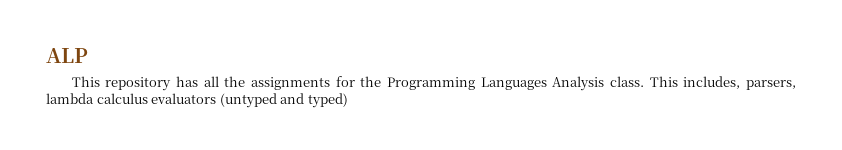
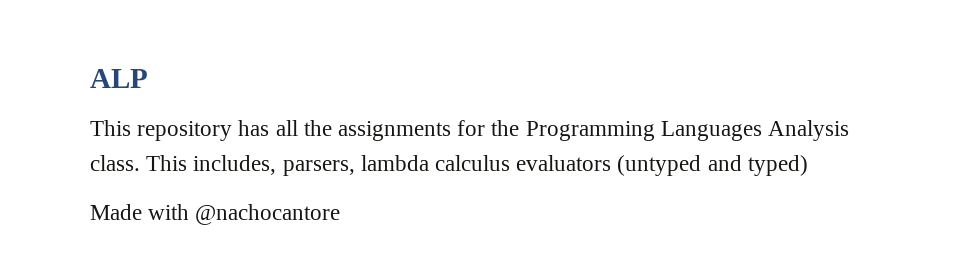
+ Made with @nachocantore

